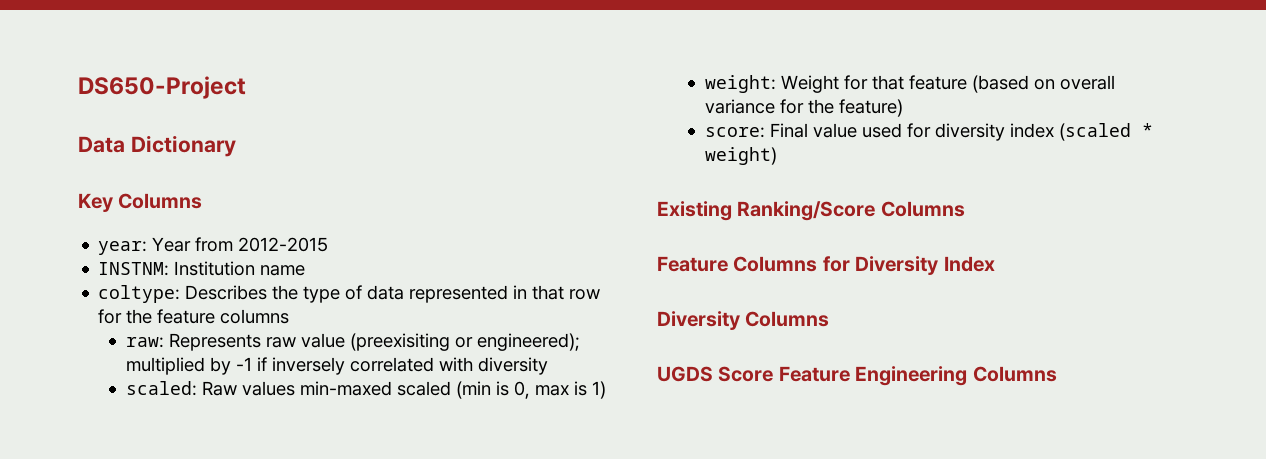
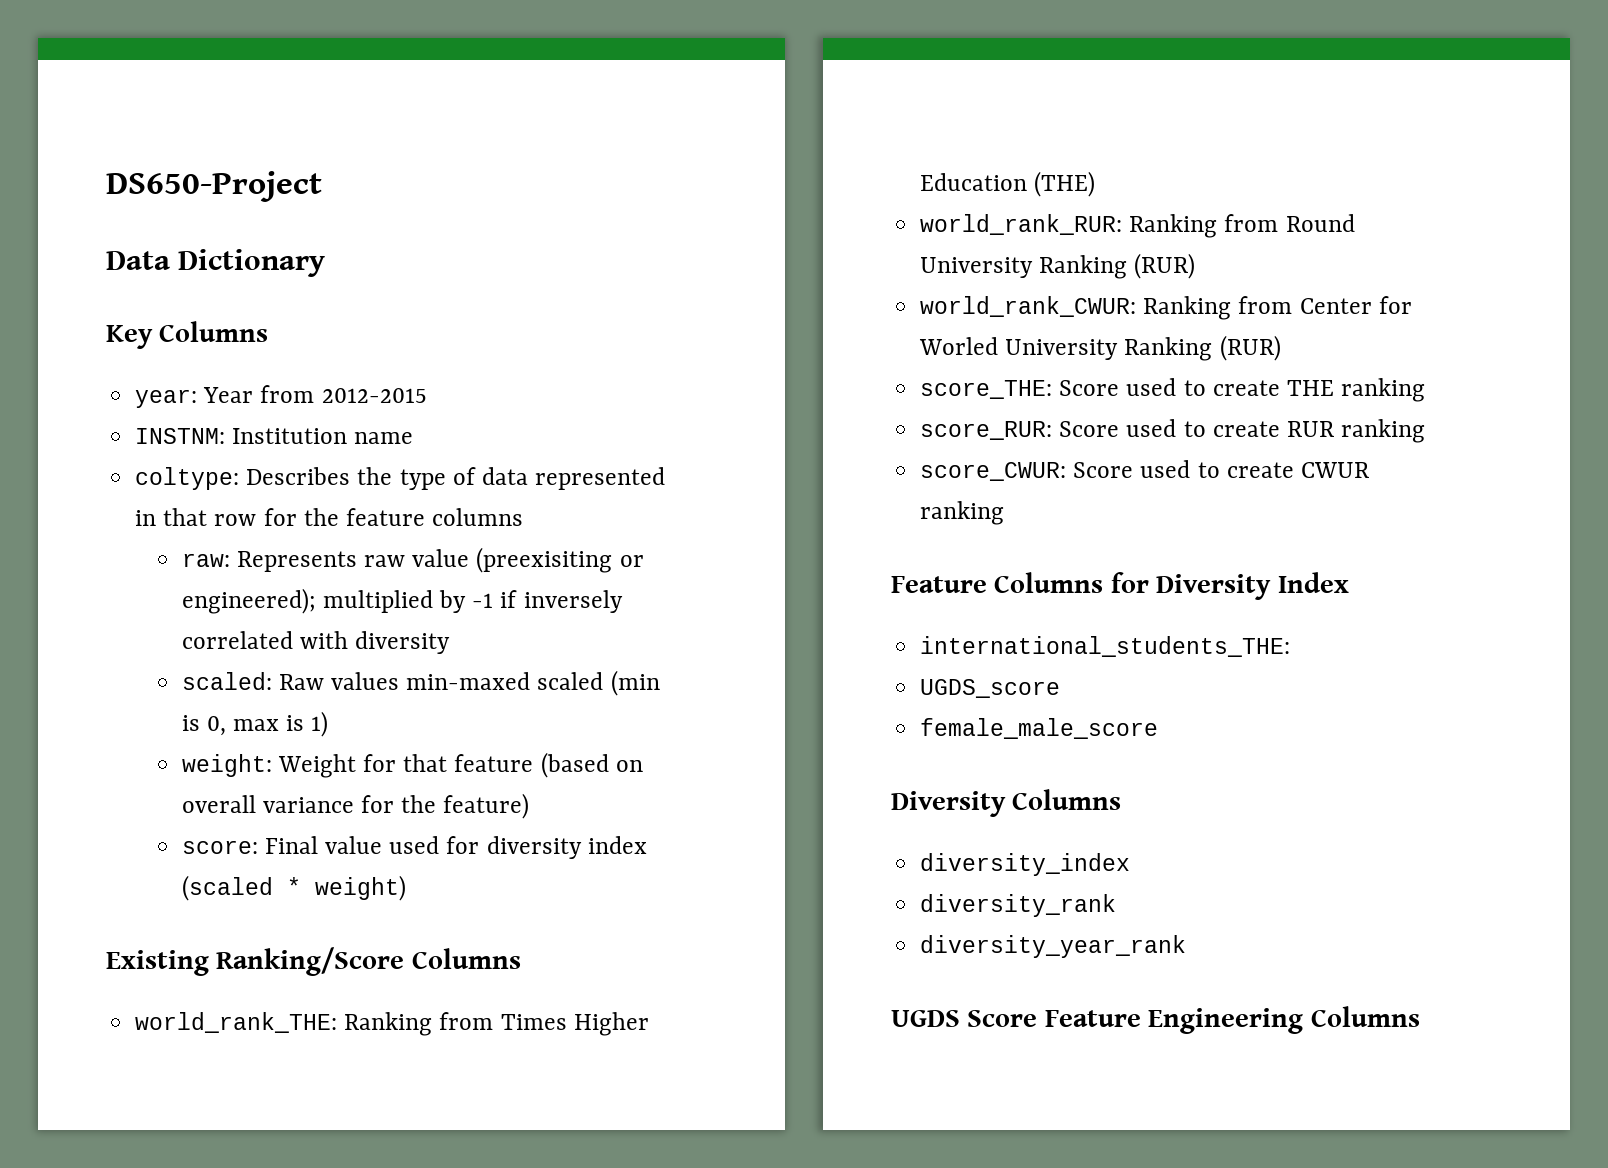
+ world_rank_THE: Ranking from Times Higher Education (THE)
+ world_rank_RUR: Ranking from Round University Ranking (RUR)
+ world_rank_CWUR: Ranking from Center for Worled University Ranking (RUR)
+ score_THE: Score used to create THE ranking
+ score_RUR: Score used to create RUR ranking
+ score_CWUR: Score used to create CWUR ranking
+ international_students_THE:
+ UGDS_score
+ female_male_score
+ diversity_index
+ diversity_rank
+ diversity_year_rank

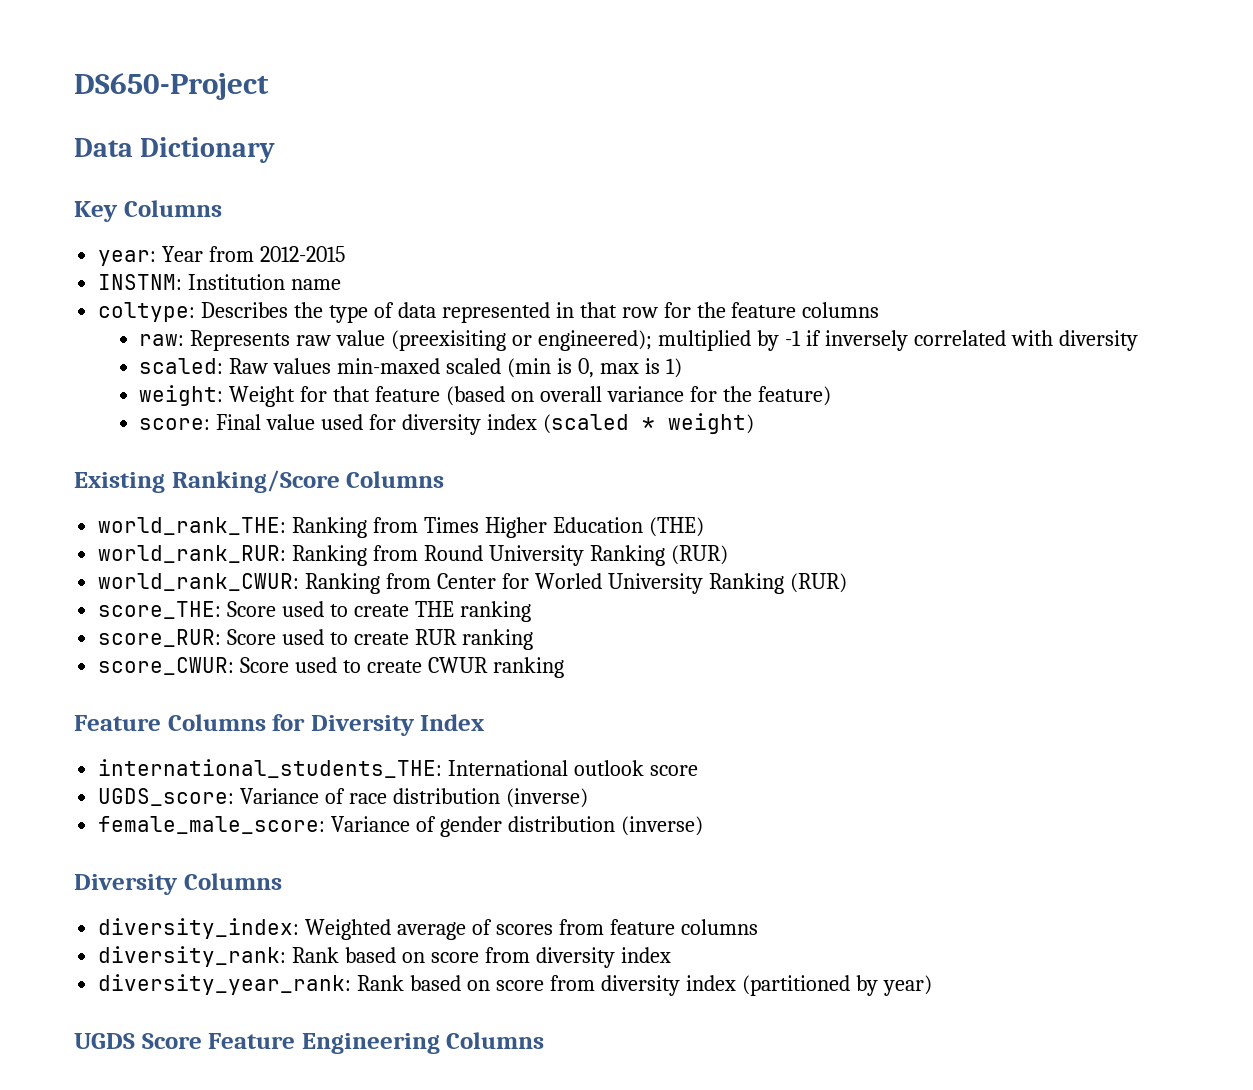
- international_students_THE:
- UGDS_score
- female_male_score
+ international_students_THE: International outlook score
+ UGDS_score: Variance of race distribution (inverse)
+ female_male_score: Variance of gender distribution (inverse)
  Diversity Columns
- diversity_index
- diversity_rank
- diversity_year_rank
+ diversity_index: Weighted average of scores from feature columns
+ diversity_rank: Rank based on score from diversity index
+ diversity_year_rank: Rank based on score from diversity index (partitioned by year)

